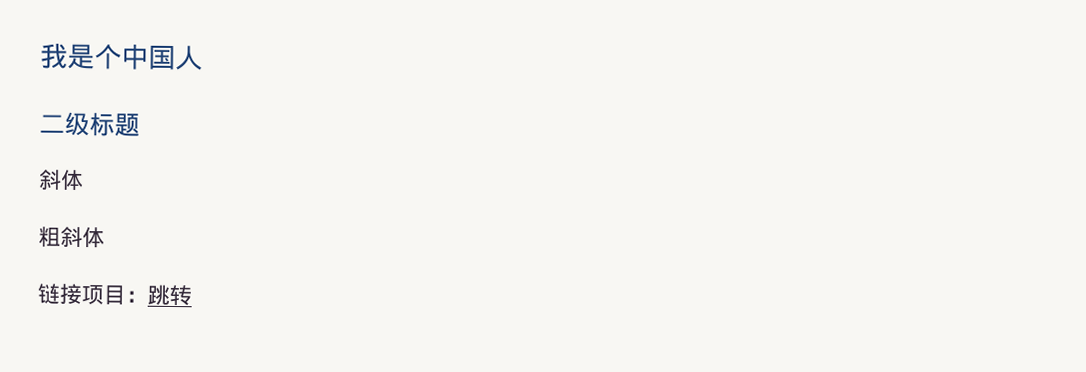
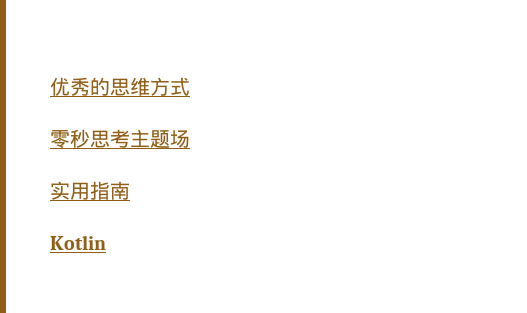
- 我是个中国人
- 二级标题
- 斜体
- 粗斜体
- 链接项目：跳转
+ 优秀的思维方式
+ 零秒思考主题场
+ 实用指南
+ Kotlin

